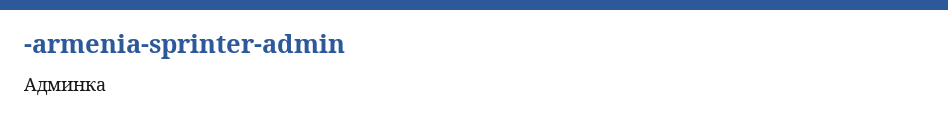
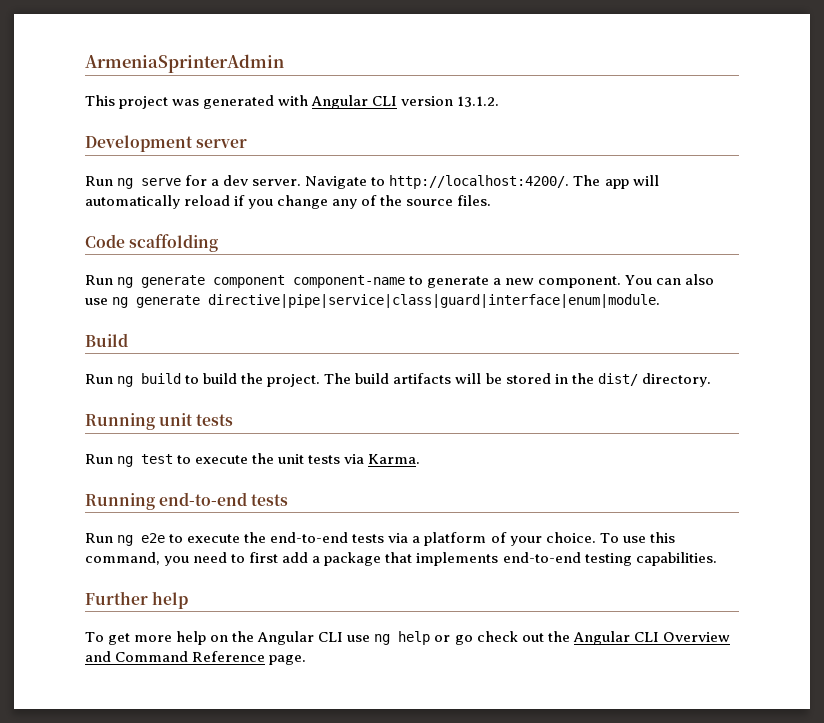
- -armenia-sprinter-admin
- Админка
+ ArmeniaSprinterAdmin
+ This project was generated with Angular CLI version 13.1.2.
+ Development server
+ Run ng serve for a dev server. Navigate to http://localhost:4200/. The app will automatically reload if you change any of the source files.
+ Code scaffolding
+ Run ng generate component component-name to generate a new component. You can also use ng generate directive|pipe|service|class|guard|interface|enum|module.
+ Build
+ Run ng build to build the project. The build artifacts will be stored in the dist/ directory.
+ Running unit tests
+ Run ng test to execute the unit tests via Karma.
+ Running end-to-end tests
+ Run ng e2e to execute the end-to-end tests via a platform of your choice. To use this command, you need to first add a package that implements end-to-end testing capabilities.
+ Further help
+ To get more help on the Angular CLI use ng help or go check out the Angular CLI Overview and Command Reference page.

